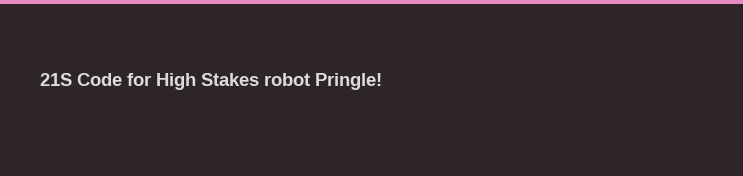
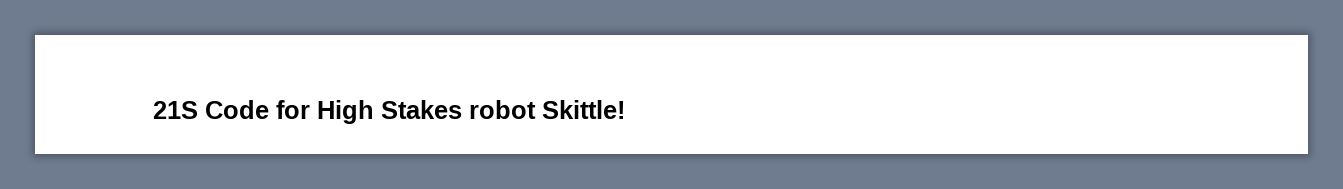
- 21S Code for High Stakes robot Pringle!
+ 21S Code for High Stakes robot Skittle!

